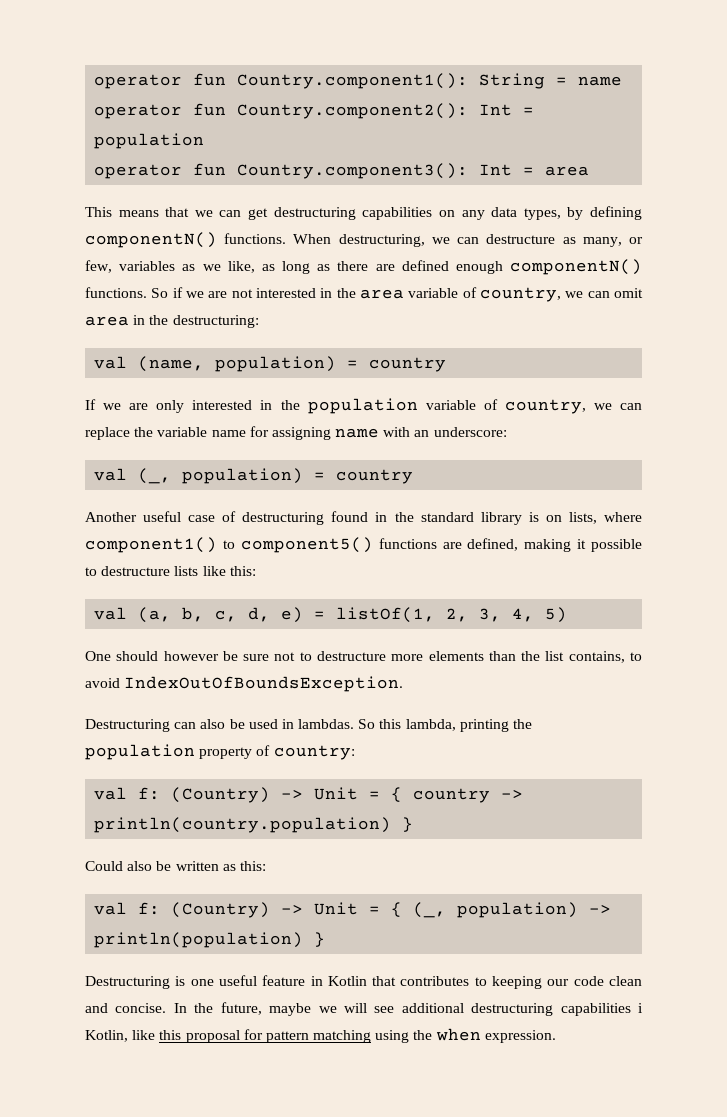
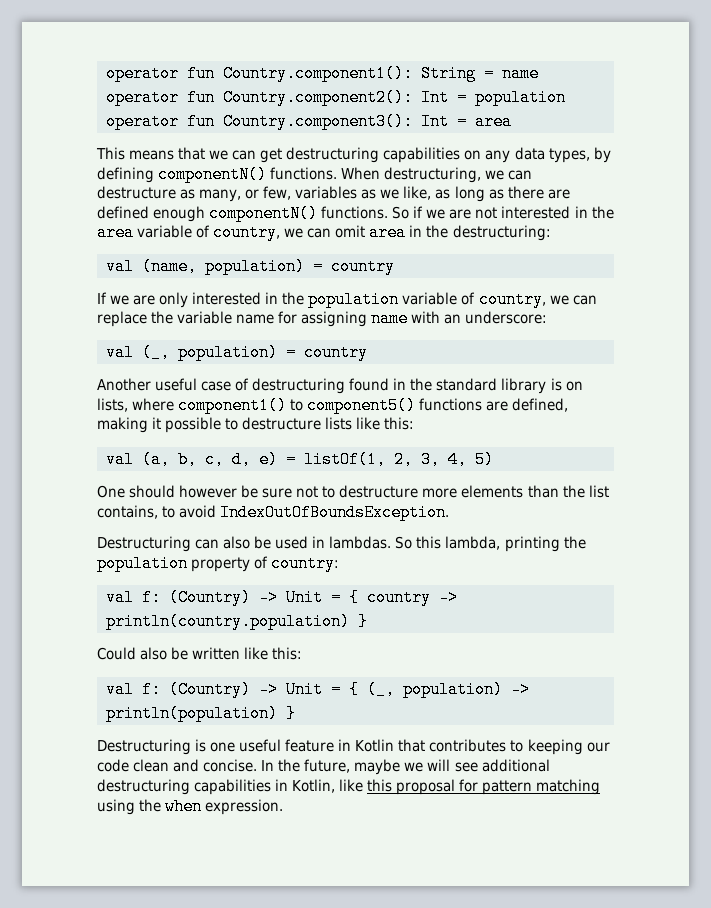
- Could also be written as this:
+ Could also be written like this:
- In the future, maybe we will see additional destructuring capabilities i Kotlin, like this proposal for pattern matching using the when expression.
+ In the future, maybe we will see additional destructuring capabilities in Kotlin, like this proposal for pattern matching using the when expression.

